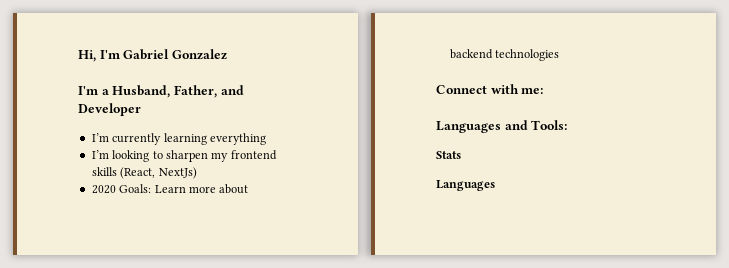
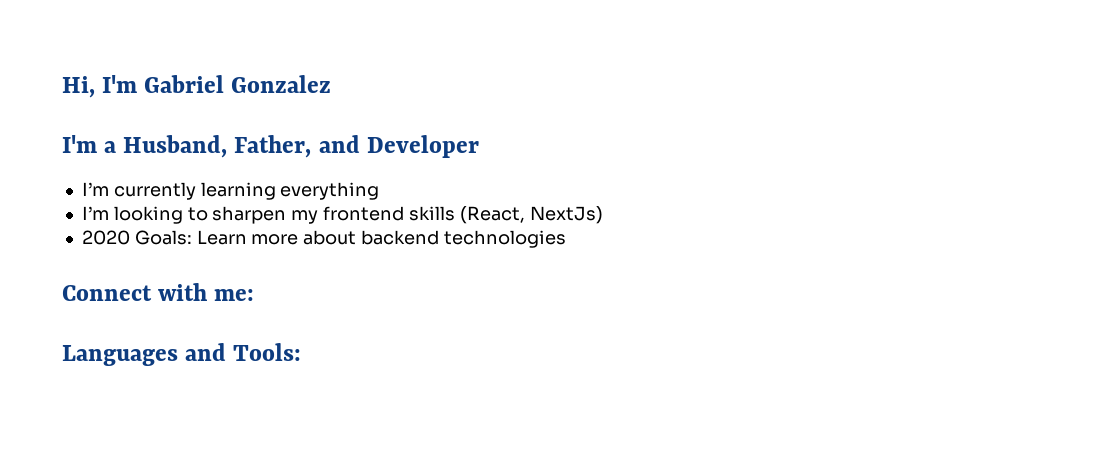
- Stats
- Languages

